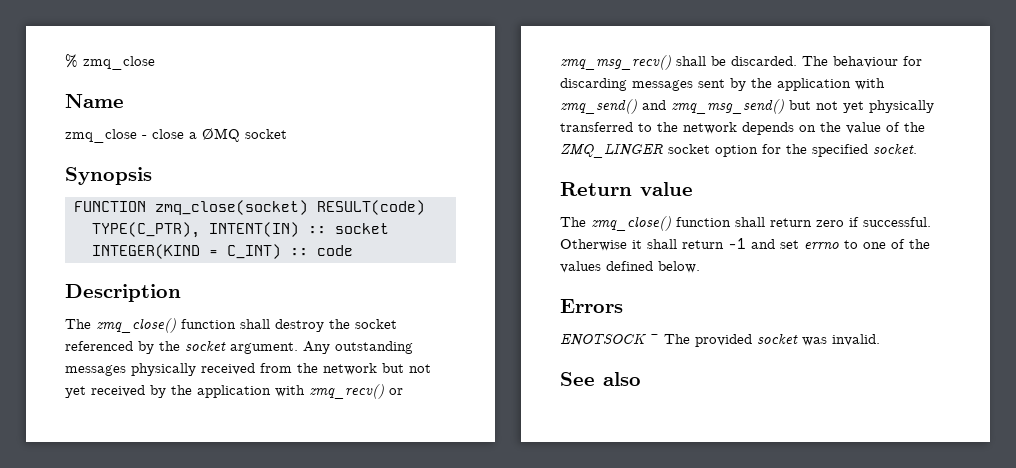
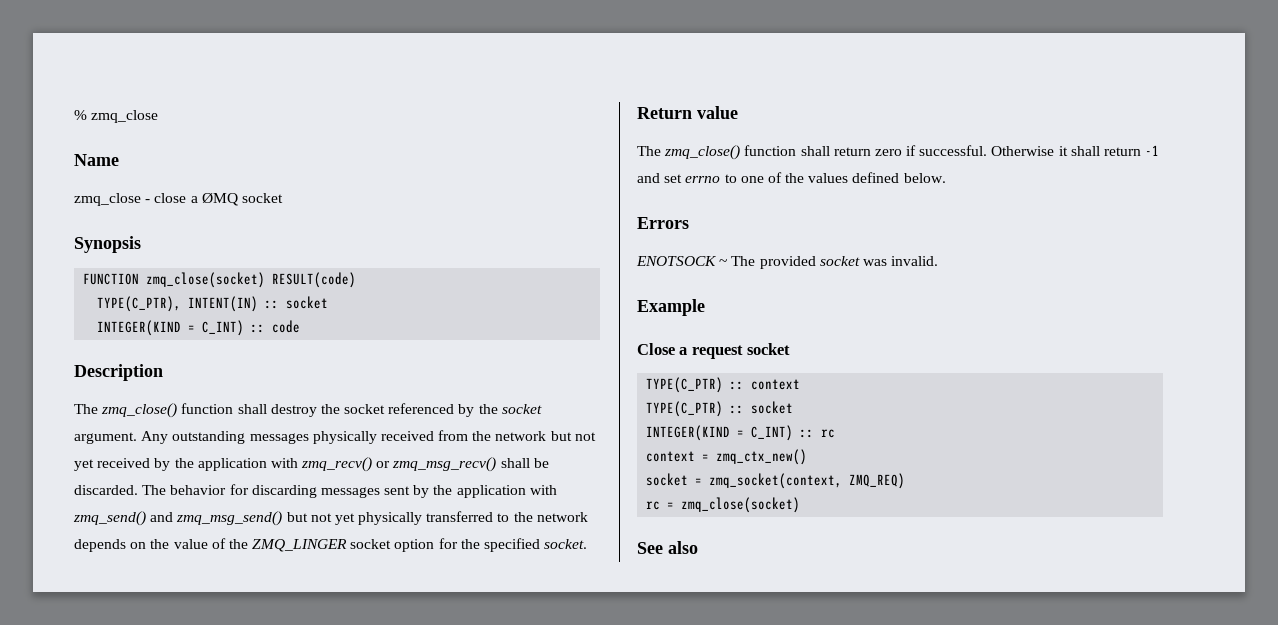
- The behaviour for discarding messages sent by the application with zmq_send() and zmq_msg_send() but not yet physically transferred to the network depends on the value of the ZMQ_LINGER socket option for the specified socket.
+ The behavior for discarding messages sent by the application with zmq_send() and zmq_msg_send() but not yet physically transferred to the network depends on the value of the ZMQ_LINGER socket option for the specified socket.
+ Example
+ Close a request socket
+ TYPE(C_PTR) :: context
+ TYPE(C_PTR) :: socket
+ INTEGER(KIND = C_INT) :: rc
+ context = zmq_ctx_new()
+ socket = zmq_socket(context, ZMQ_REQ)
+ rc = zmq_close(socket)

